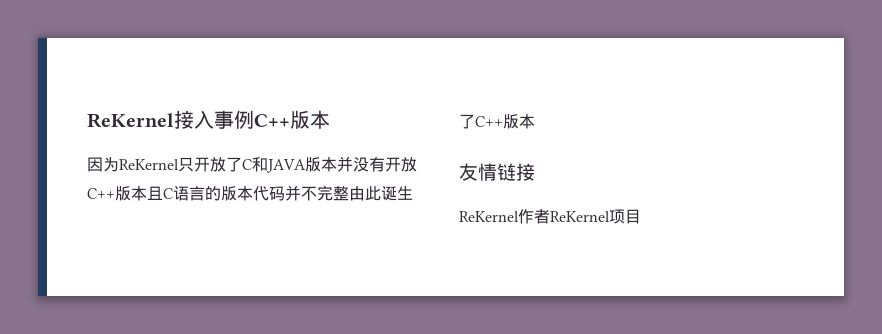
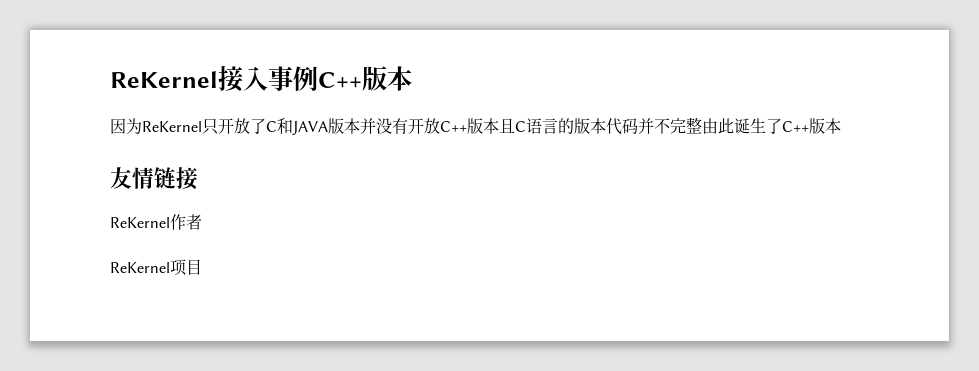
- ReKernel作者ReKernel项目
+ ReKernel作者
+ ReKernel项目

